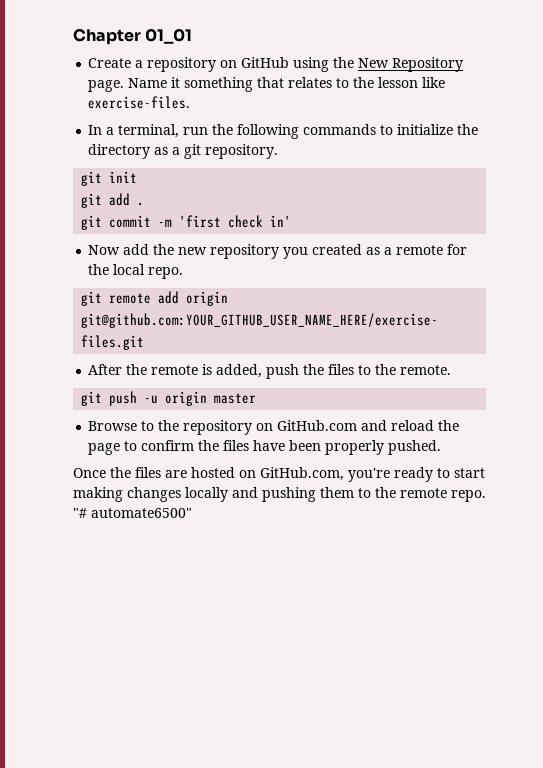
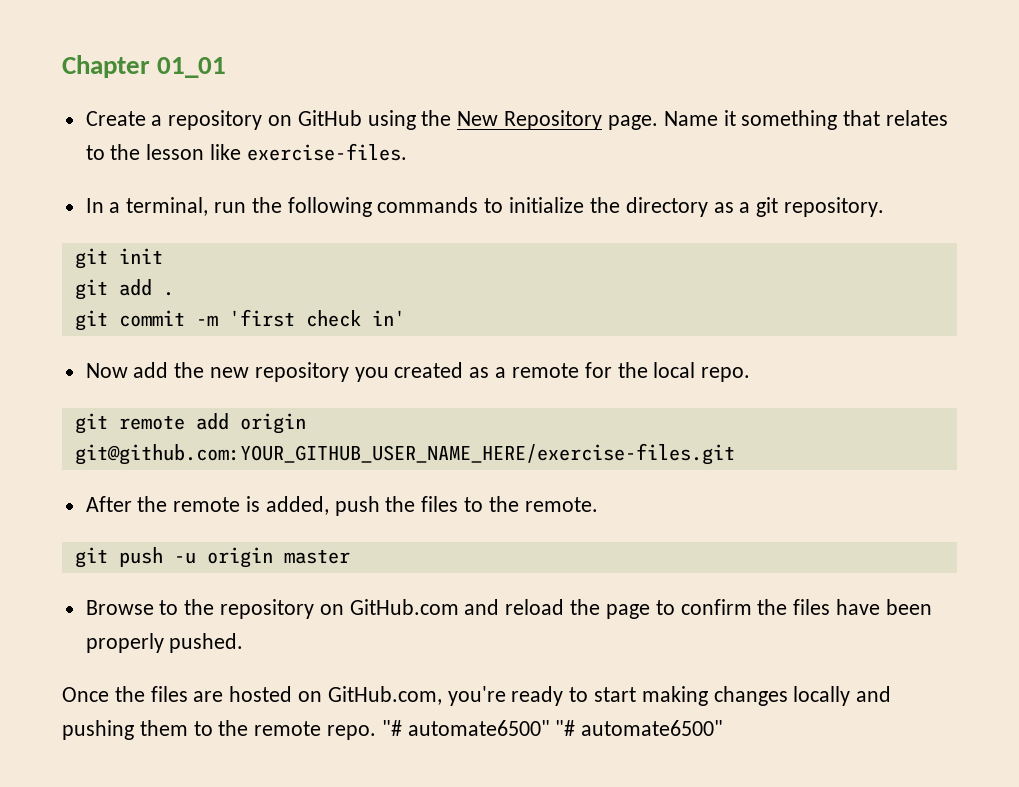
- "# automate6500"
+ "# automate6500" "# automate6500"

